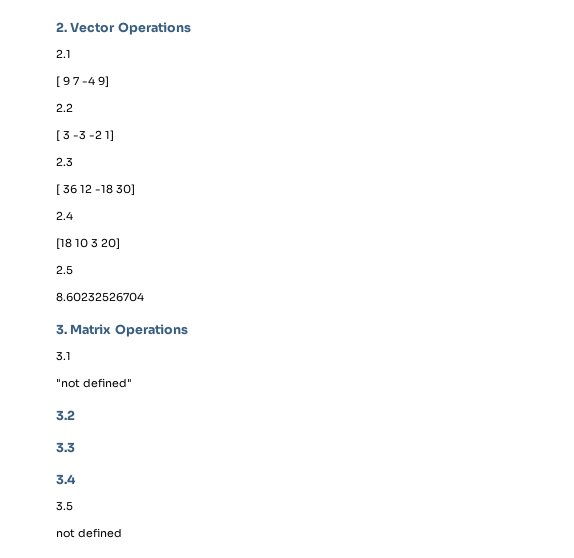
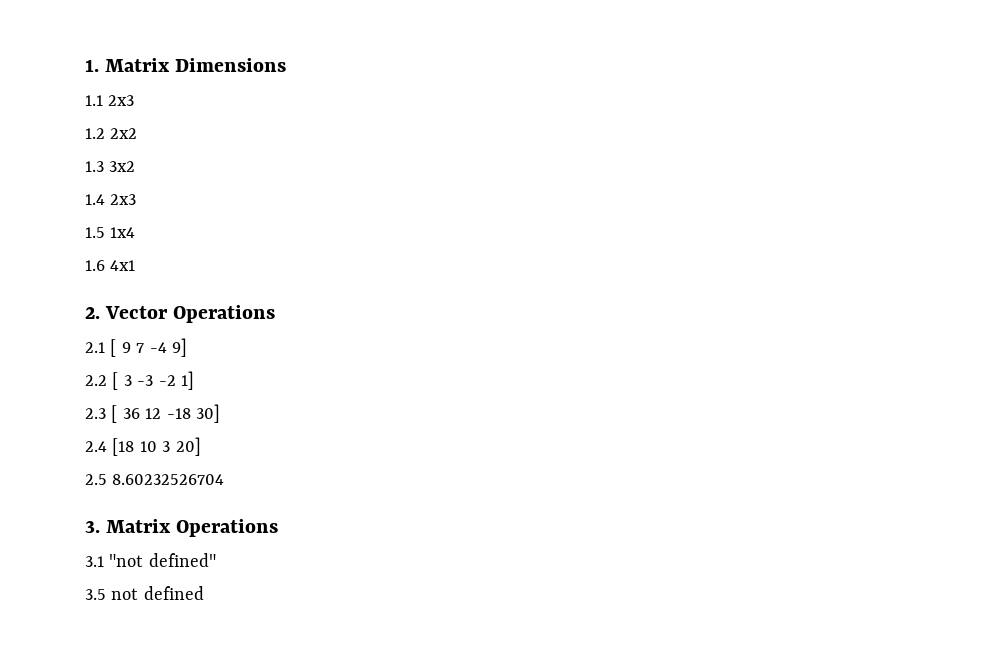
+ 1. Matrix Dimensions
+ 1.1 2x3
+ 1.2 2x2
+ 1.3 3x2
+ 1.4 2x3
+ 1.5 1x4
+ 1.6 4x1
- 2.1
- [ 9 7 -4 9]
+ 2.1 [ 9 7 -4 9]
- 2.2
- [ 3 -3 -2 1]
+ 2.2 [ 3 -3 -2 1]
- 2.3
- [ 36 12 -18 30]
+ 2.3 [ 36 12 -18 30]
- 2.4
- [18 10 3 20]
+ 2.4 [18 10 3 20]
- 2.5
- 8.60232526704
+ 2.5 8.60232526704
- 3.1
- "not defined"
+ 3.1 "not defined"
- 3.2
- 3.3
- 3.4
- 3.5
- not defined
+ 3.5 not defined

